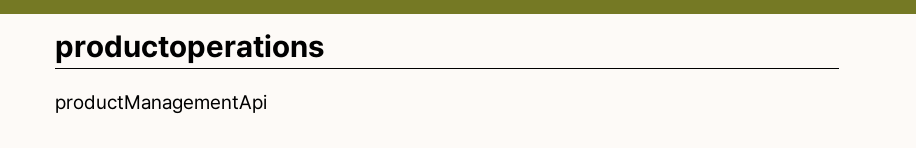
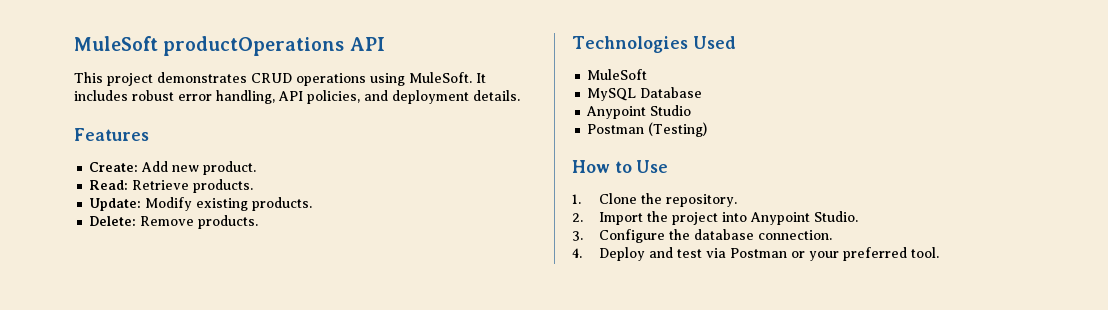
- productoperations
- productManagementApi
+ MuleSoft productOperations API
+ This project demonstrates CRUD operations using MuleSoft. It includes robust error handling, API policies, and deployment details.
+ Features
+ Create: Add new product.
+ Read: Retrieve products.
+ Update: Modify existing products.
+ Delete: Remove products.
+ Technologies Used
+ MuleSoft
+ MySQL Database
+ Anypoint Studio
+ Postman (Testing)
+ How to Use
+ 1. Clone the repository.
+ 2. Import the project into Anypoint Studio.
+ 3. Configure the database connection.
+ 4. Deploy and test via Postman or your preferred tool.

